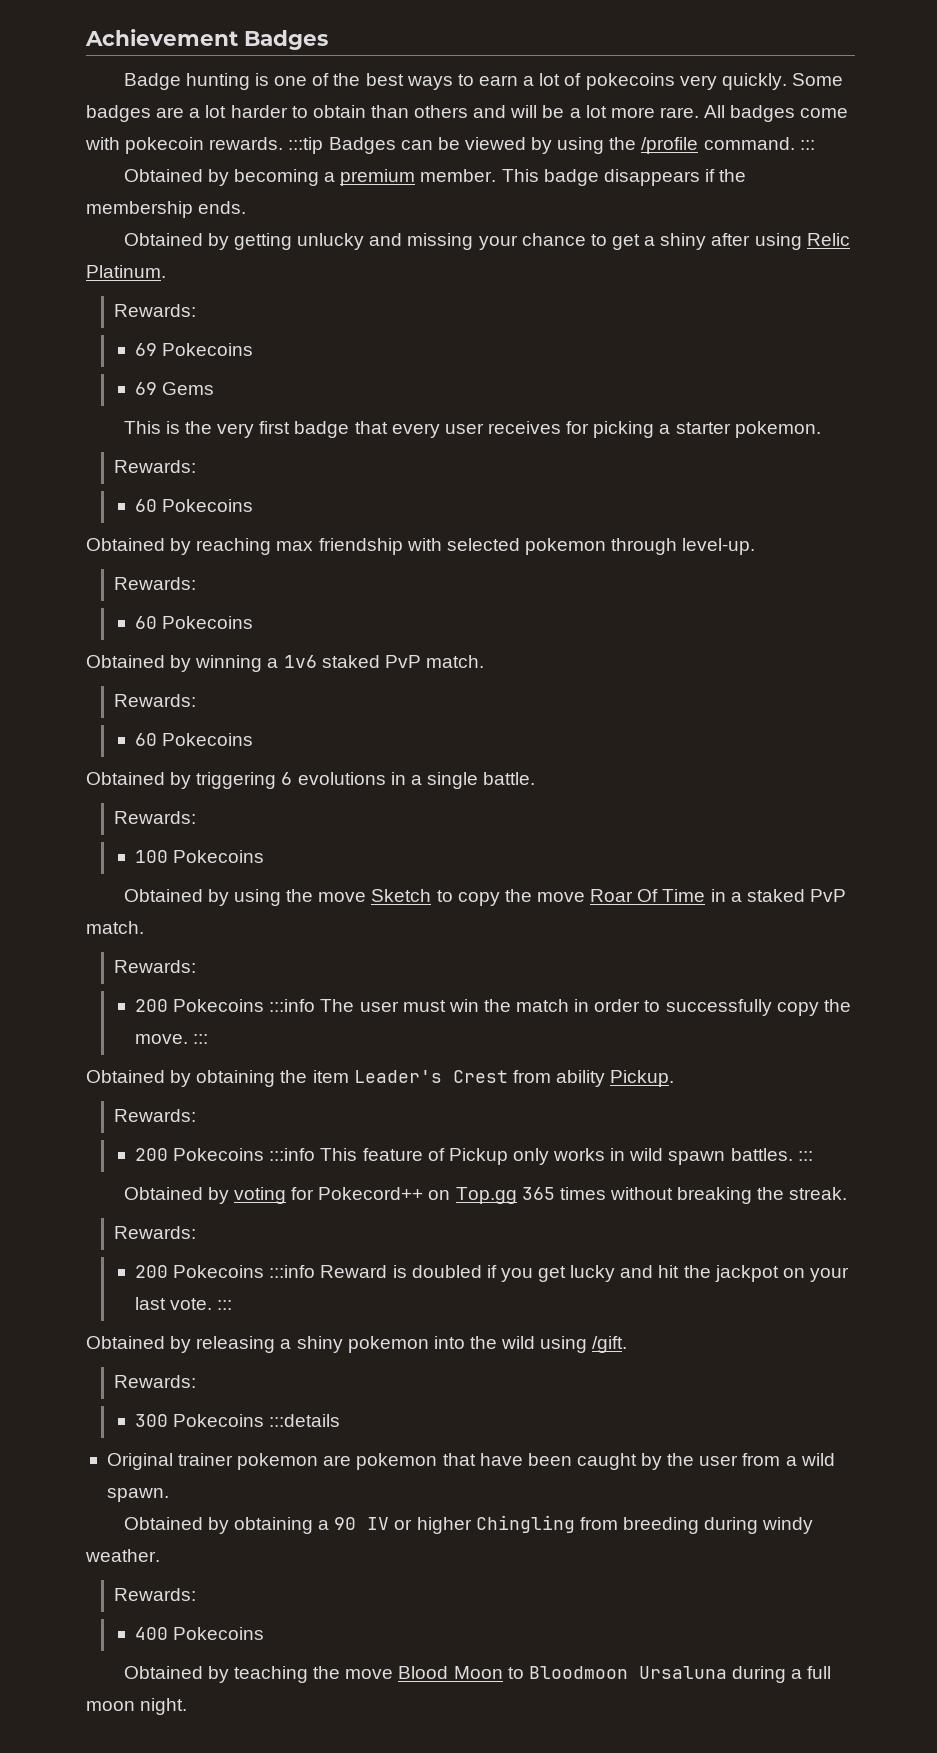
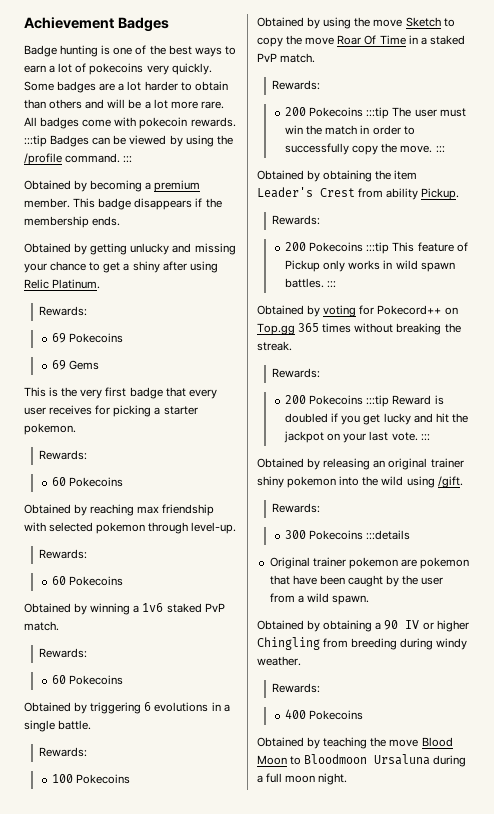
- 200 Pokecoins :::info The user must win the match in order to successfully copy the move. :::
+ 200 Pokecoins :::tip The user must win the match in order to successfully copy the move. :::
- 200 Pokecoins :::info This feature of Pickup only works in wild spawn battles. :::
+ 200 Pokecoins :::tip This feature of Pickup only works in wild spawn battles. :::
- 200 Pokecoins :::info Reward is doubled if you get lucky and hit the jackpot on your last vote. :::
+ 200 Pokecoins :::tip Reward is doubled if you get lucky and hit the jackpot on your last vote. :::
- Obtained by releasing a shiny pokemon into the wild using /gift.
+ Obtained by releasing an original trainer shiny pokemon into the wild using /gift.

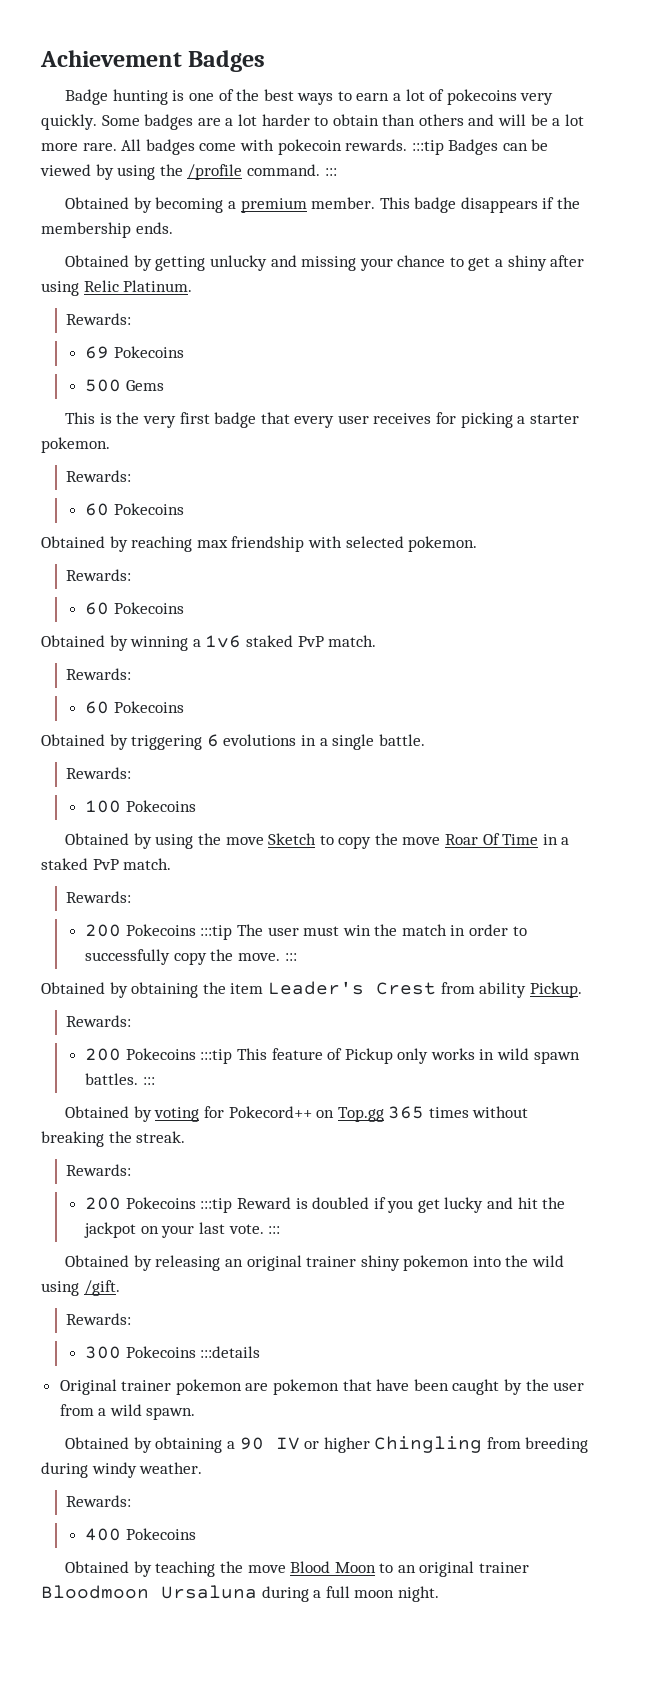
- 69 Gems
+ 500 Gems
- Obtained by reaching max friendship with selected pokemon through level-up.
+ Obtained by reaching max friendship with selected pokemon.
- Obtained by teaching the move Blood Moon to Bloodmoon Ursaluna during a full moon night.
+ Obtained by teaching the move Blood Moon to an original trainer Bloodmoon Ursaluna during a full moon night.

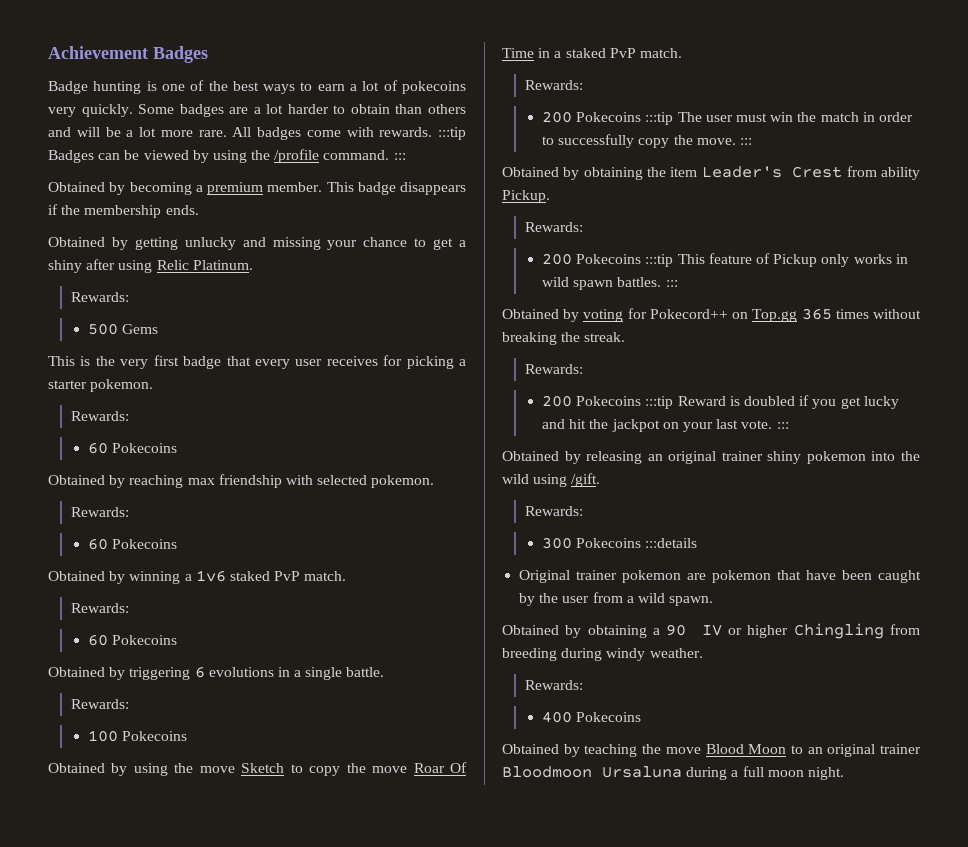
- All badges come with pokecoin rewards. :::tip Badges can be viewed by using the /profile command. :::
+ All badges come with rewards. :::tip Badges can be viewed by using the /profile command. :::
- 69 Pokecoins

